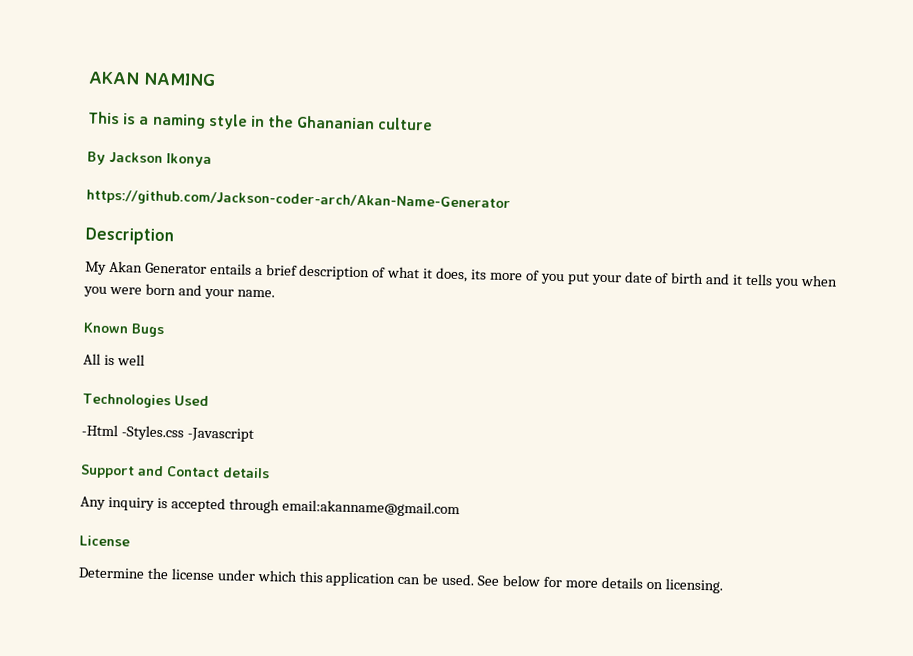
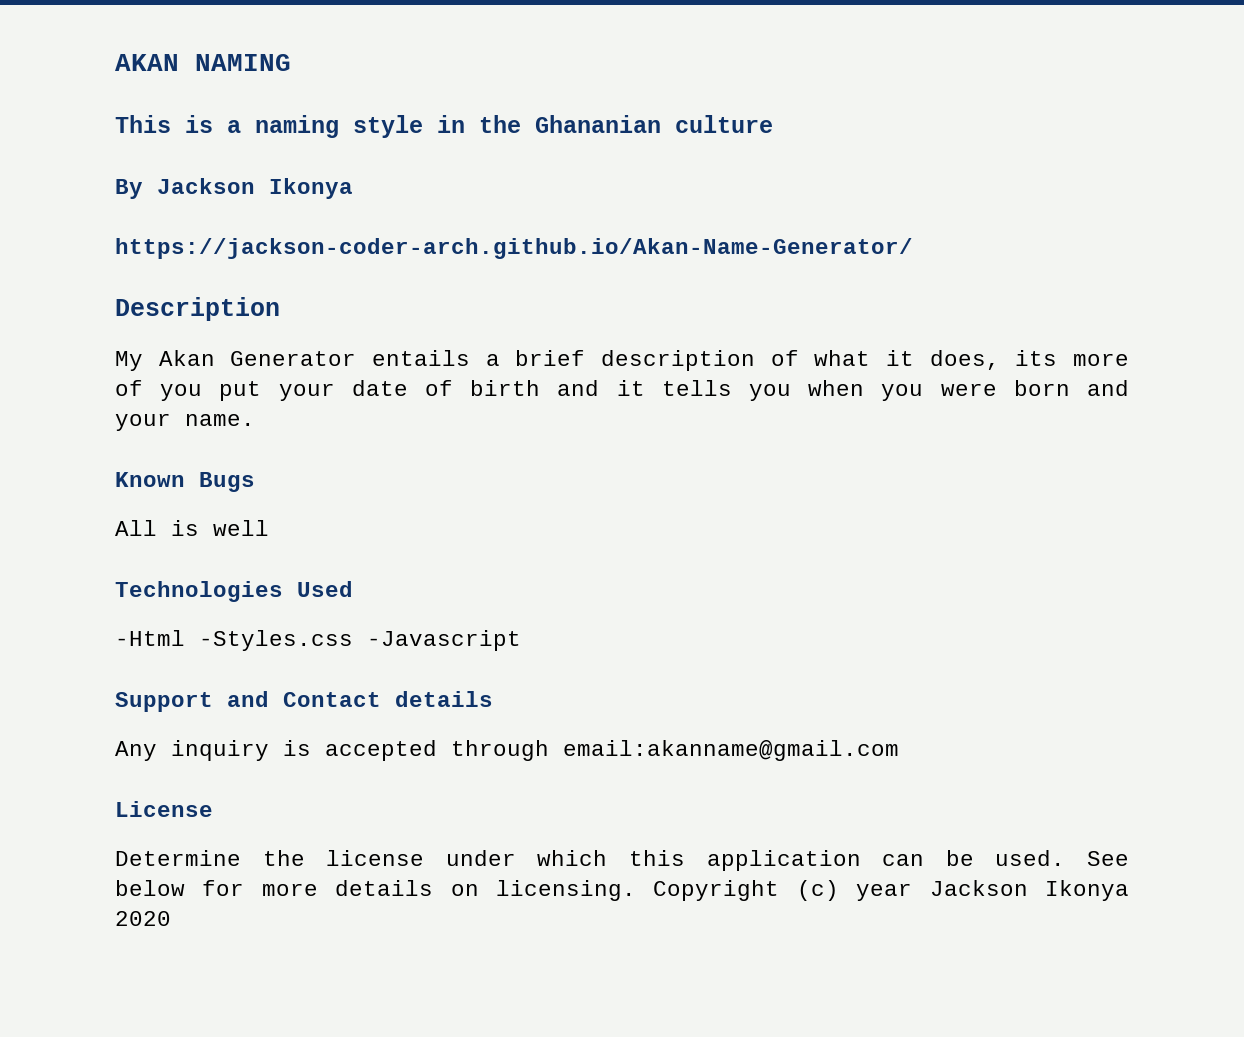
- https://github.com/Jackson-coder-arch/Akan-Name-Generator
+ https://jackson-coder-arch.github.io/Akan-Name-Generator/
+ Copyright (c) year Jackson Ikonya 2020

